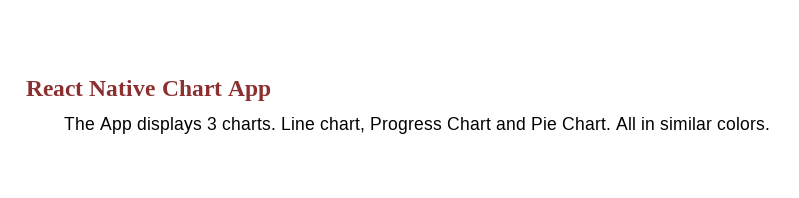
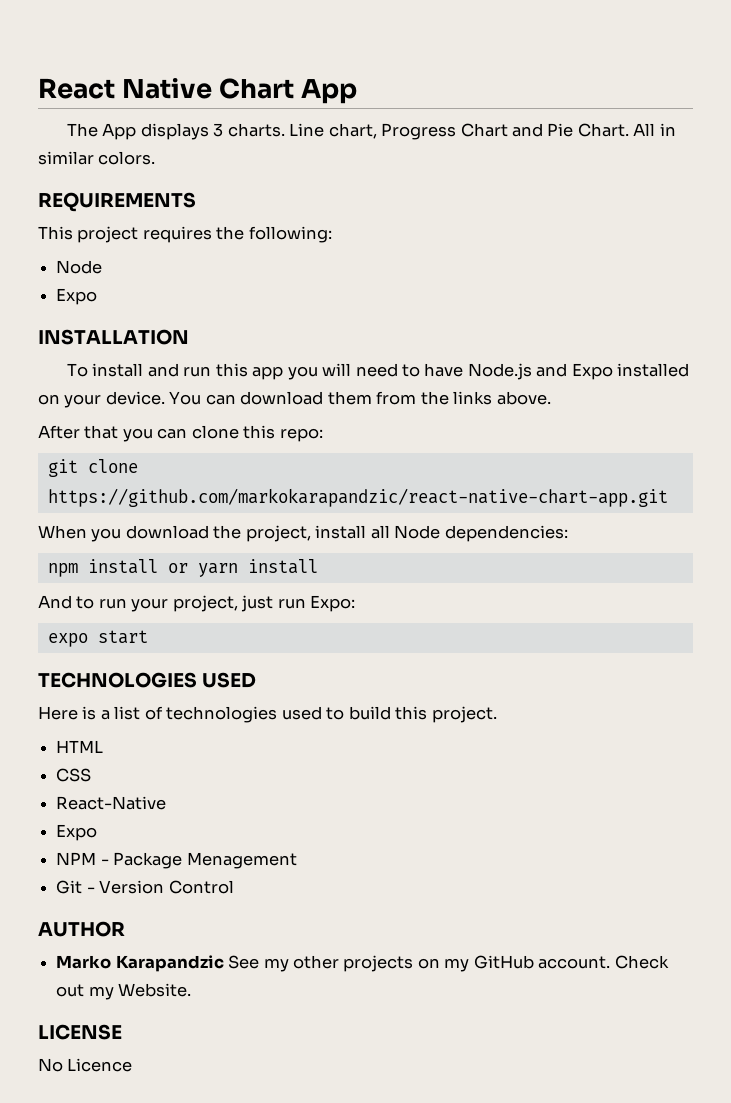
+ REQUIREMENTS
+ This project requires the following:
+ Node
+ Expo
+ INSTALLATION
+ To install and run this app you will need to have Node.js and Expo installed on your device. You can download them from the links above.
+ After that you can clone this repo:
+ git clone https://github.com/markokarapandzic/react-native-chart-app.git
+ When you download the project, install all Node dependencies:
+ npm install or yarn install
+ And to run your project, just run Expo:
+ expo start
+ TECHNOLOGIES USED
+ Here is a list of technologies used to build this project.
+ HTML
+ CSS
+ React-Native
+ Expo
+ NPM - Package Menagement
+ Git - Version Control
+ AUTHOR
+ Marko Karapandzic See my other projects on my GitHub account. Check out my Website.
+ LICENSE
+ No Licence

